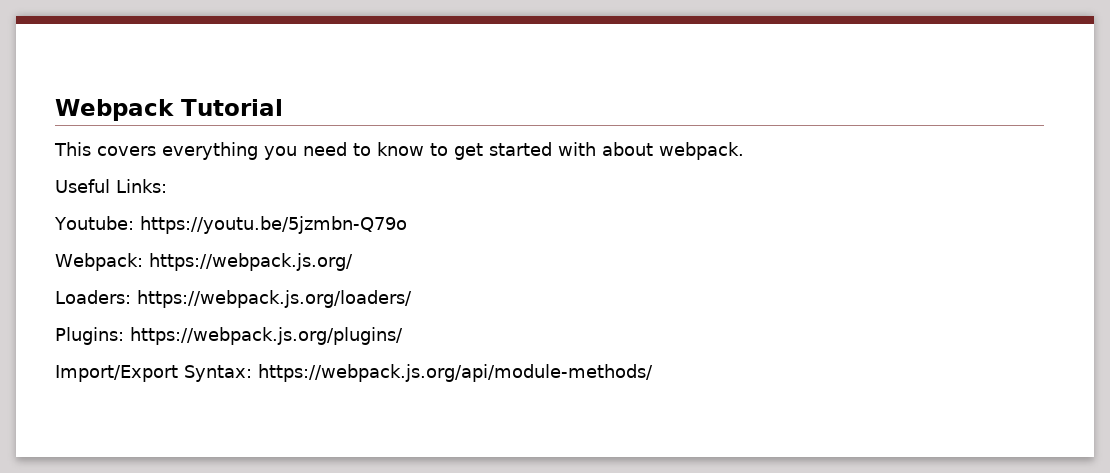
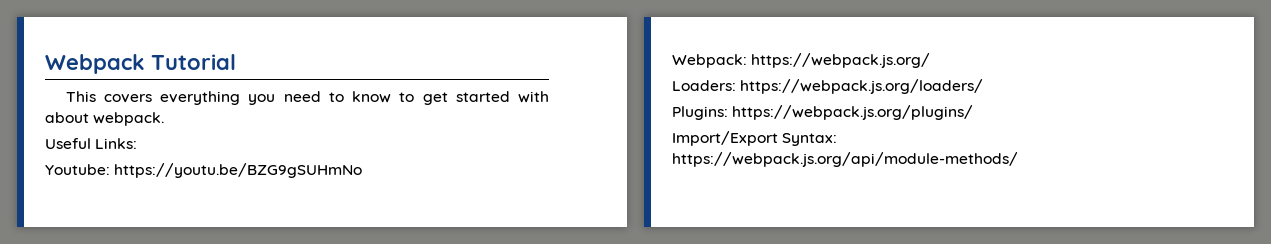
- Youtube: https://youtu.be/5jzmbn-Q79o
+ Youtube: https://youtu.be/BZG9gSUHmNo

